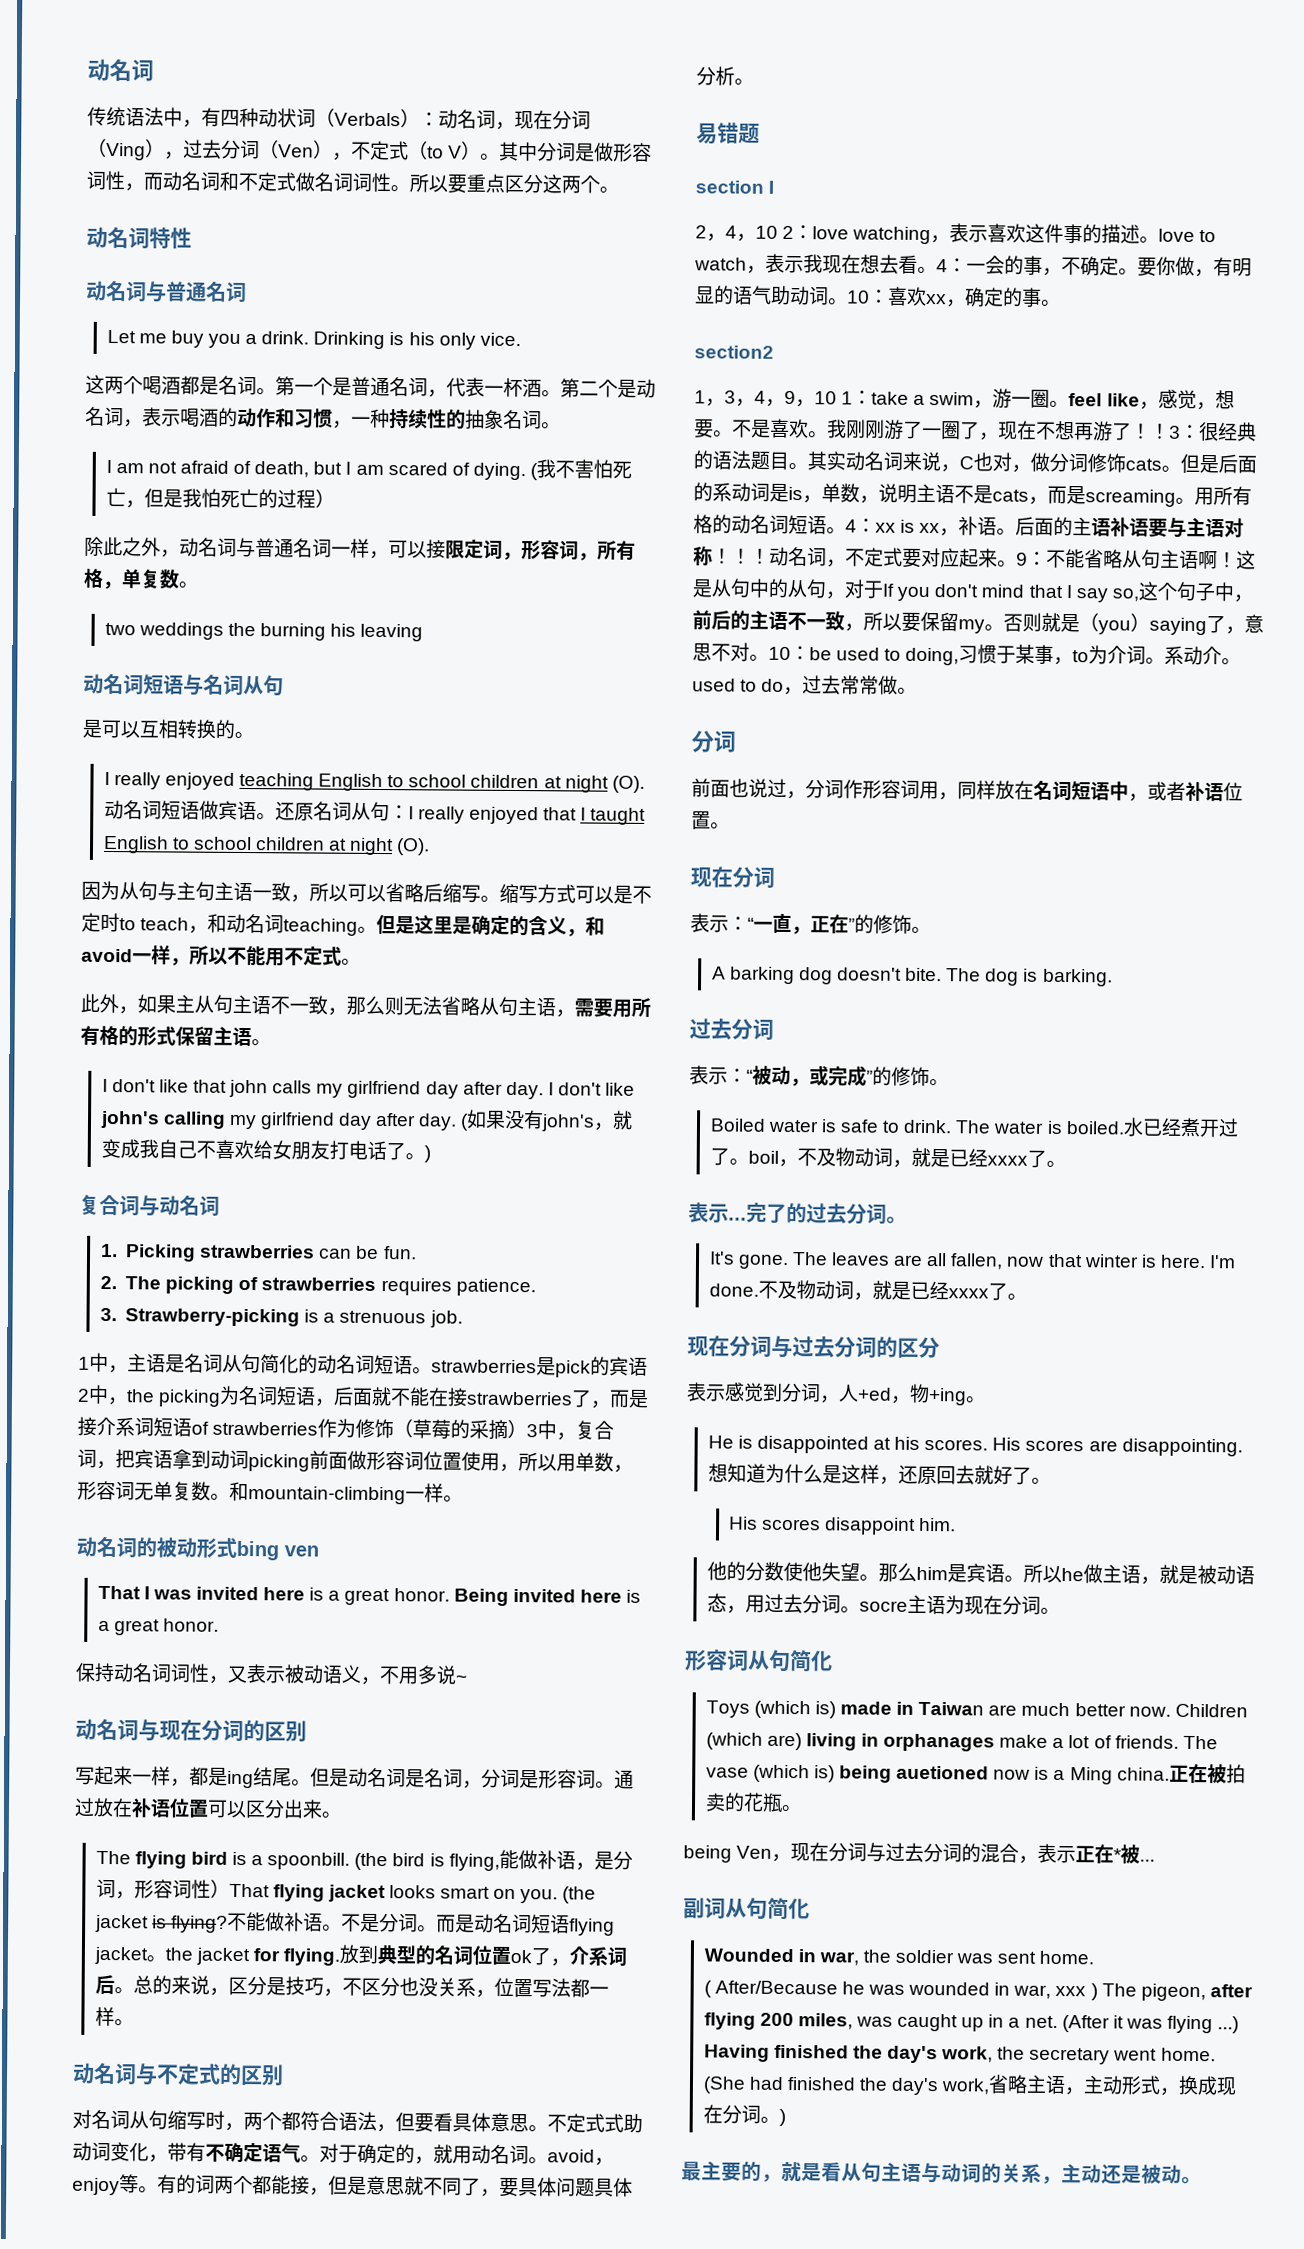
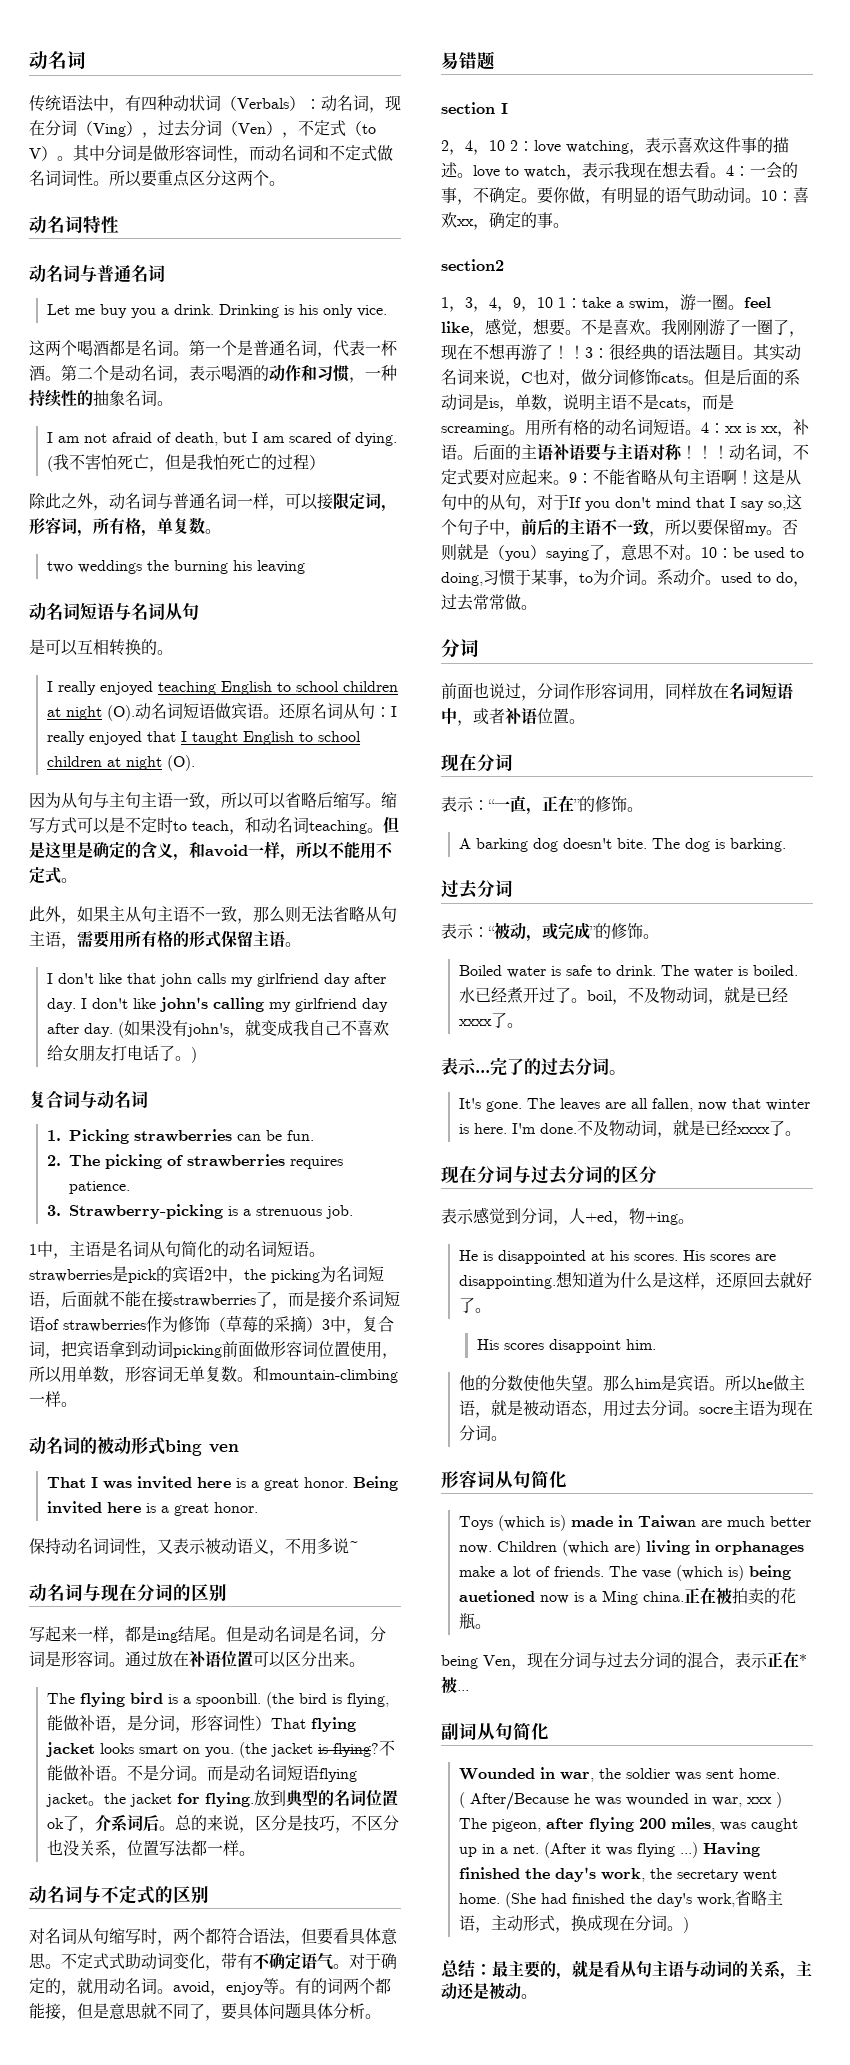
- 最主要的，就是看从句主语与动词的关系，主动还是被动。
+ 总结：最主要的，就是看从句主语与动词的关系，主动还是被动。

